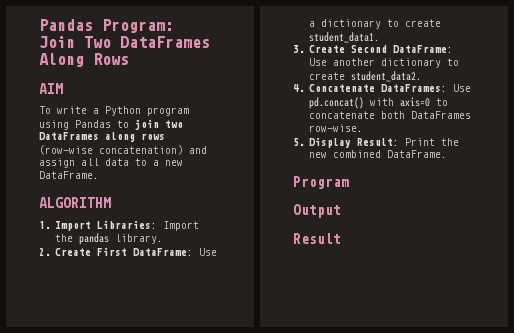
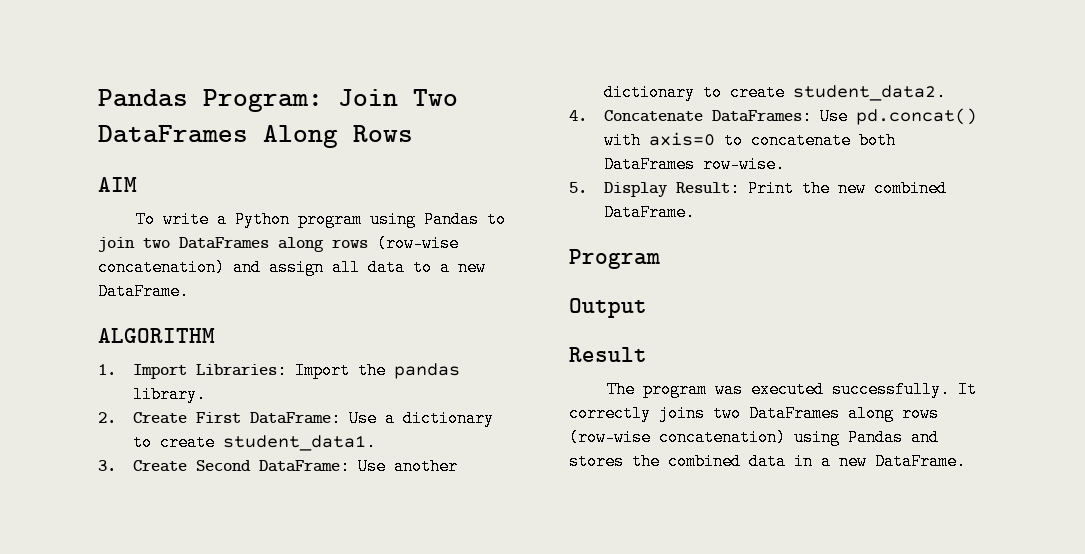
+ The program was executed successfully. It correctly joins two DataFrames along rows (row-wise concatenation) using Pandas and stores the combined data in a new DataFrame.

